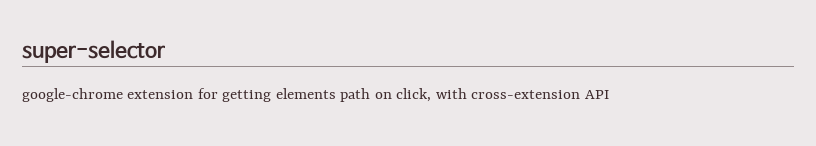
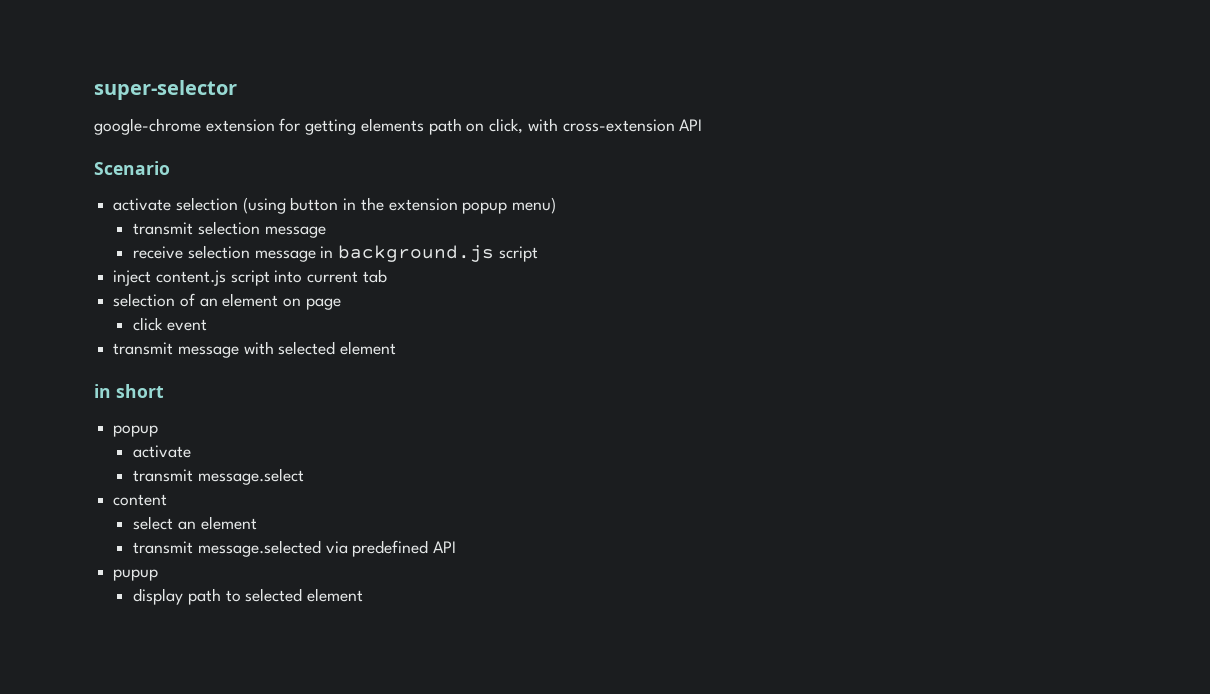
+ Scenario
+ activate selection (using button in the extension popup menu)
+ transmit selection message
+ receive selection message in background.js script
+ inject content.js script into current tab
+ selection of an element on page
+ click event
+ transmit message with selected element
+ in short
+ popup
+ activate
+ transmit message.select
+ content
+ select an element
+ transmit message.selected via predefined API
+ pupup
+ display path to selected element

